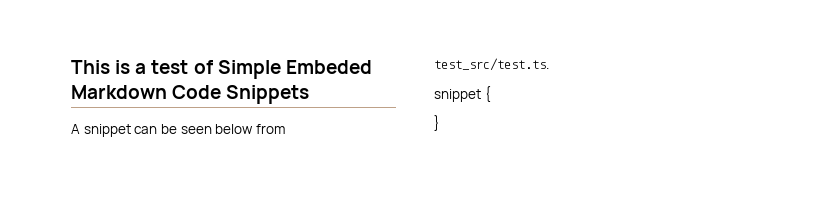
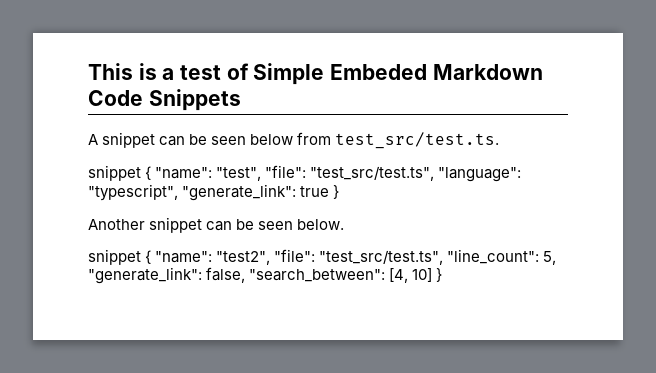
- snippet {
- }
+ snippet { "name": "test", "file": "test_src/test.ts", "language": "typescript", "generate_link": true }
+ Another snippet can be seen below.
+ snippet { "name": "test2", "file": "test_src/test.ts", "line_count": 5, "generate_link": false, "search_between": [4, 10] }

